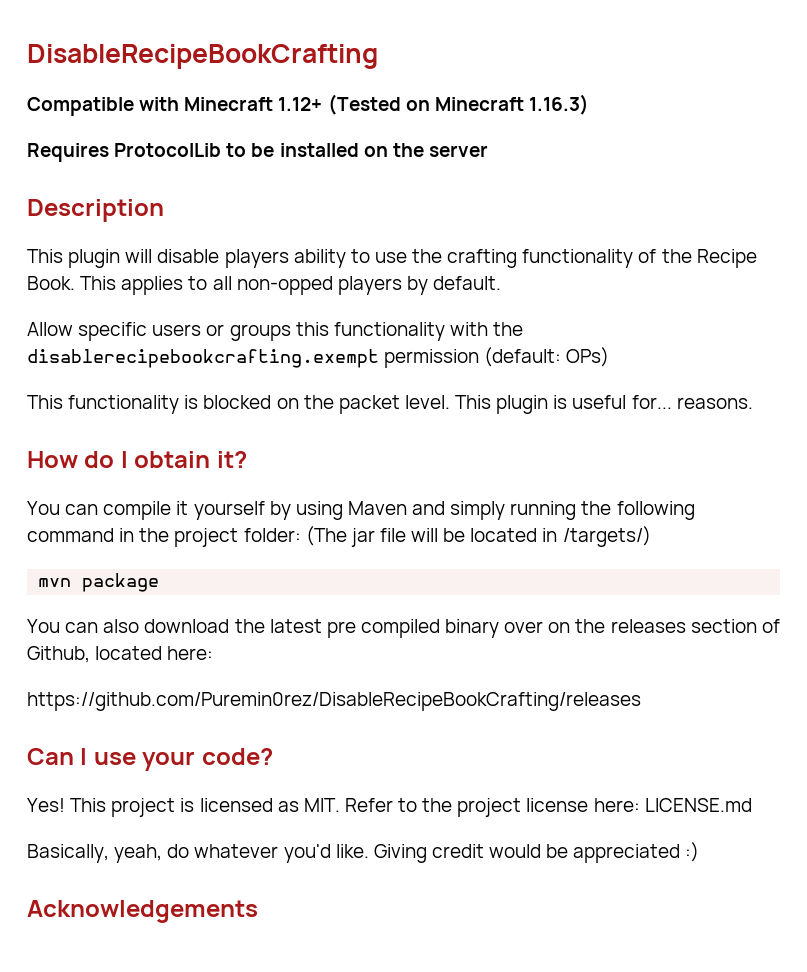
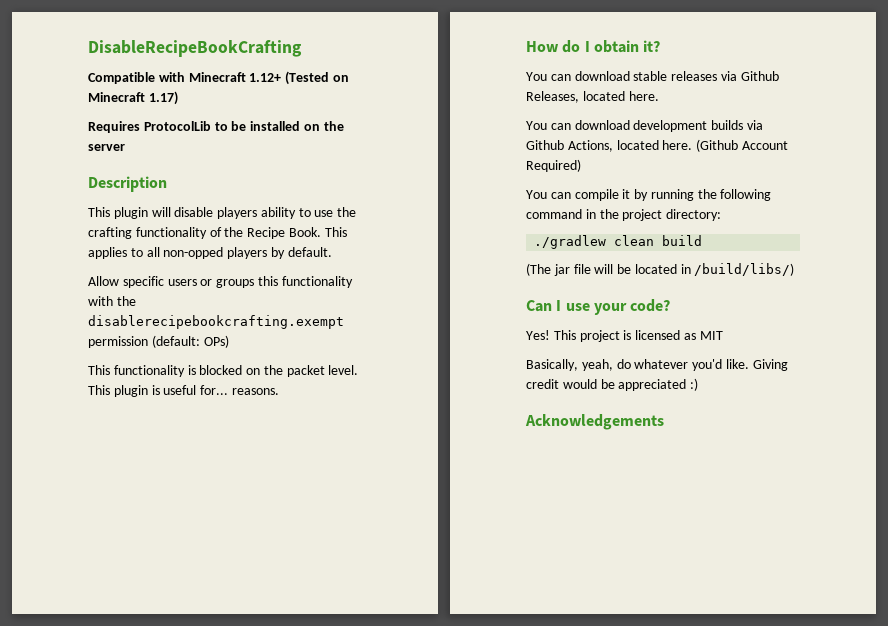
- Compatible with Minecraft 1.12+ (Tested on Minecraft 1.16.3)
+ Compatible with Minecraft 1.12+ (Tested on Minecraft 1.17)
- You can compile it yourself by using Maven and simply running the following command in the project folder: (The jar file will be located in /targets/)
- mvn package
- You can also download the latest pre compiled binary over on the releases section of Github, located here:
- https://github.com/Puremin0rez/DisableRecipeBookCrafting/releases
+ You can download stable releases via Github Releases, located here.
+ You can download development builds via Github Actions, located here. (Github Account Required)
+ You can compile it by running the following command in the project directory:
+ ./gradlew clean build
+ (The jar file will be located in /build/libs/)
- This project is licensed as MIT. Refer to the project license here: LICENSE.md
+ This project is licensed as MIT

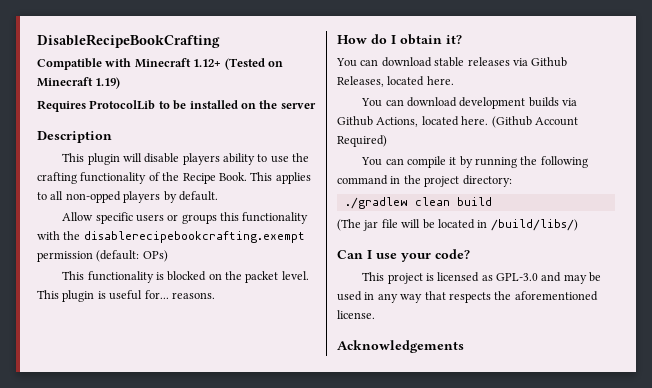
- Compatible with Minecraft 1.12+ (Tested on Minecraft 1.17)
+ Compatible with Minecraft 1.12+ (Tested on Minecraft 1.19)
- Yes! This project is licensed as MIT
- Basically, yeah, do whatever you'd like. Giving credit would be appreciated :)
+ This project is licensed as GPL-3.0 and may be used in any way that respects the aforementioned license.

